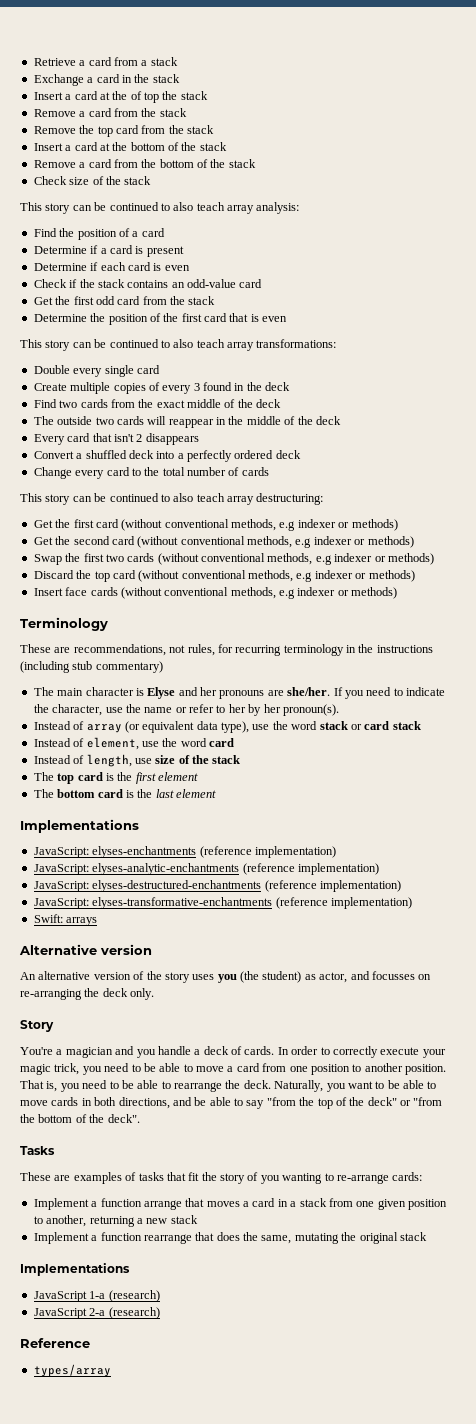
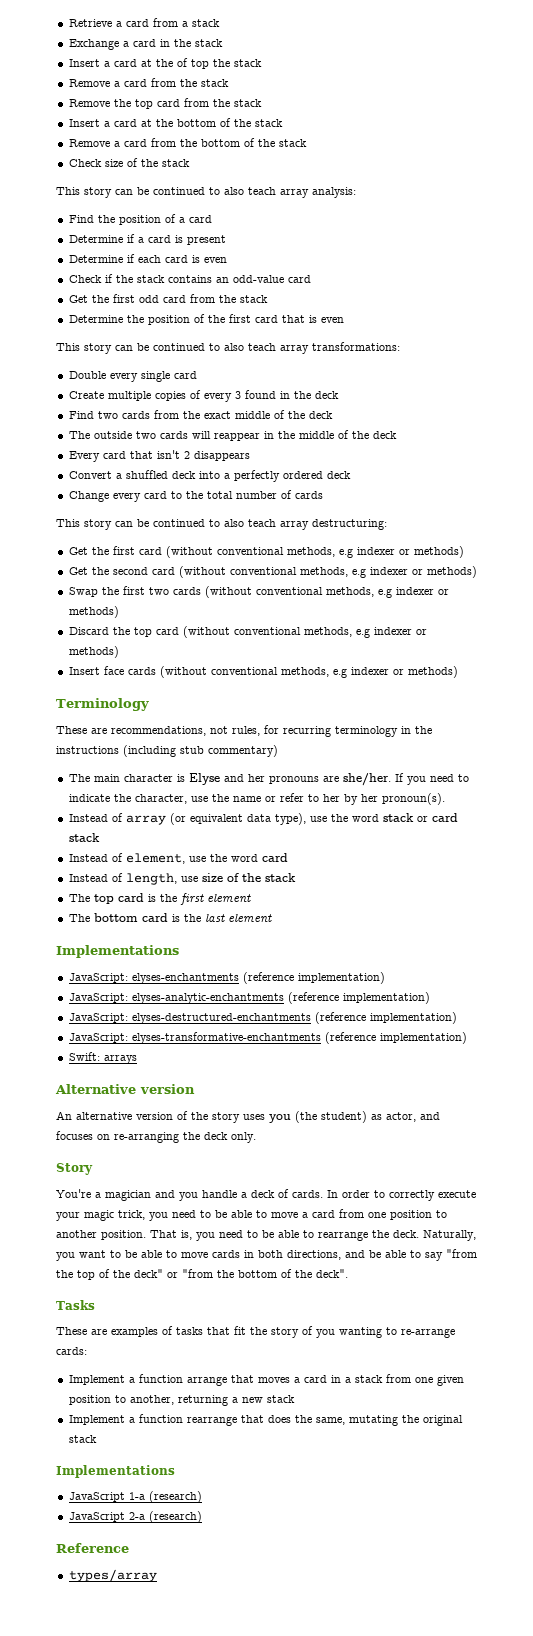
- An alternative version of the story uses you (the student) as actor, and focusses on re-arranging the deck only.
+ An alternative version of the story uses you (the student) as actor, and focuses on re-arranging the deck only.

